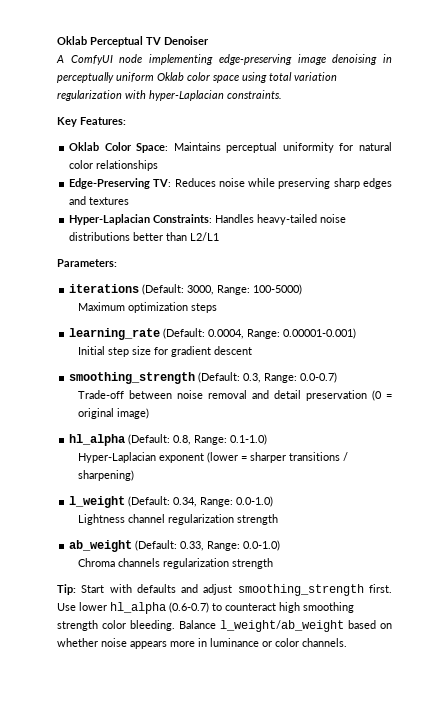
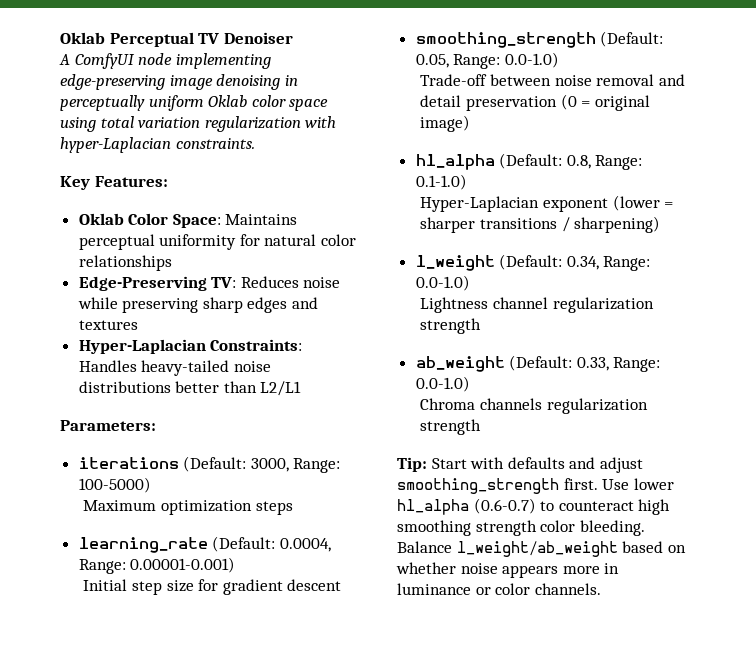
- smoothing_strength (Default: 0.3, Range: 0.0-0.7)
+ smoothing_strength (Default: 0.05, Range: 0.0-1.0)

